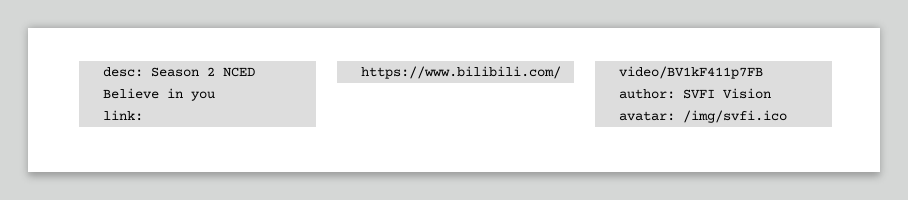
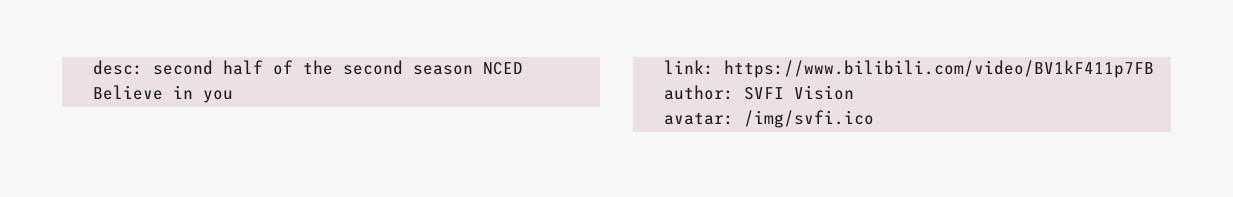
- desc: Season 2 NCED Believe in you
+ desc: second half of the second season NCED Believe in you

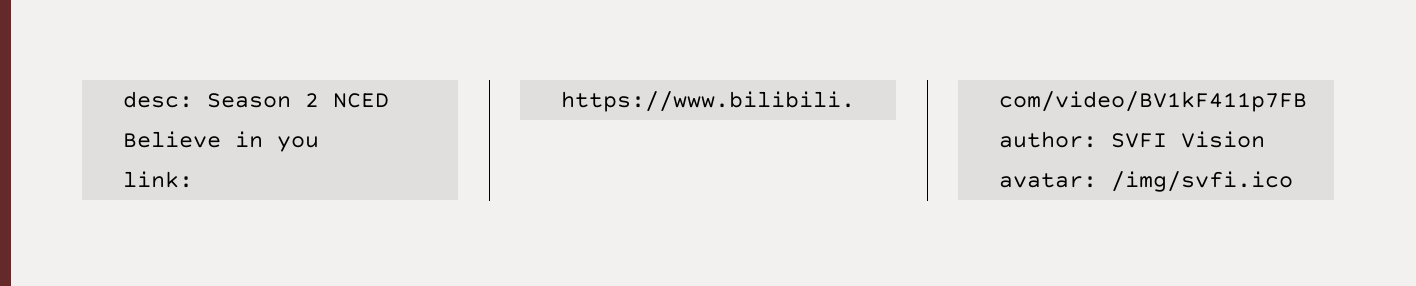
- desc: second half of the second season NCED Believe in you
+ desc: Season 2 NCED Believe in you

